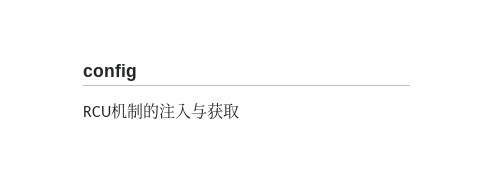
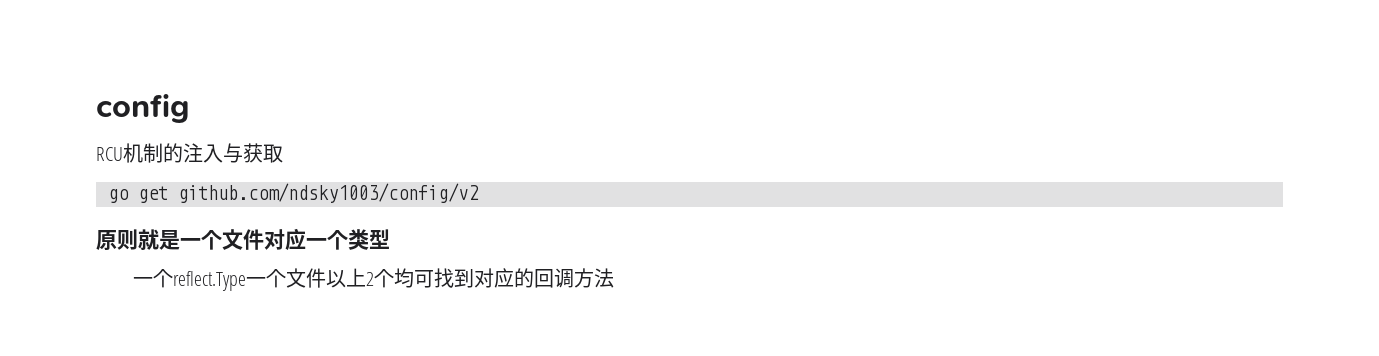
+ go get github.com/ndsky1003/config/v2
+ 原则就是一个文件对应一个类型
+ 一个reflect.Type一个文件以上2个均可找到对应的回调方法

